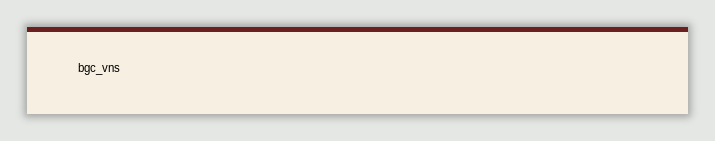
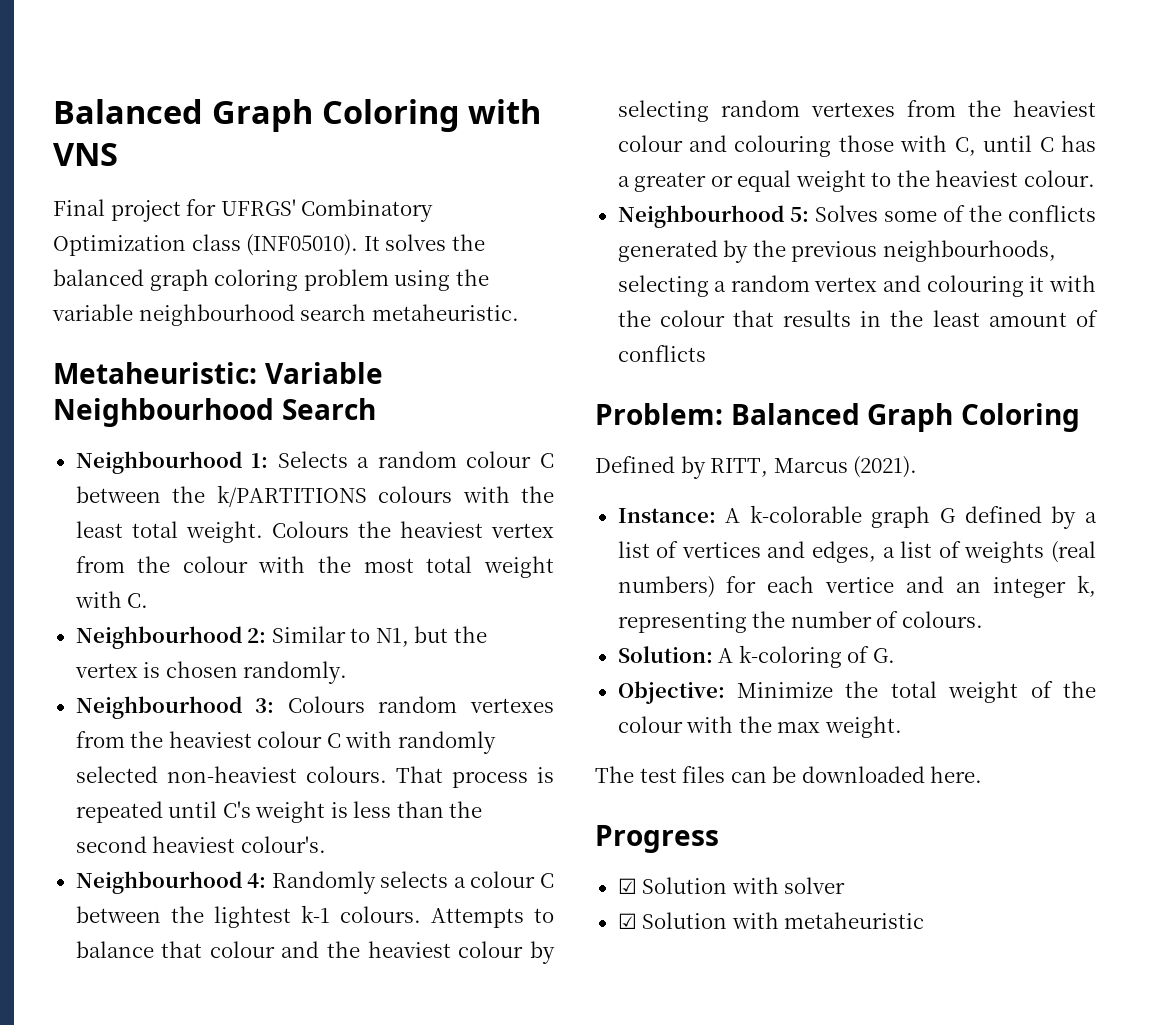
- bgc_vns
+ Balanced Graph Coloring with VNS
+ Final project for UFRGS' Combinatory Optimization class (INF05010). It solves the balanced graph coloring problem using the variable neighbourhood search metaheuristic.
+ Metaheuristic: Variable Neighbourhood Search
+ Neighbourhood 1: Selects a random colour C between the k/PARTITIONS colours with the least total weight. Colours the heaviest vertex from the colour with the most total weight with C.
+ Neighbourhood 2: Similar to N1, but the vertex is chosen randomly.
+ Neighbourhood 3: Colours random vertexes from the heaviest colour C with randomly selected non-heaviest colours. That process is repeated until C's weight is less than the second heaviest colour's.
+ Neighbourhood 4: Randomly selects a colour C between the lightest k-1 colours. Attempts to balance that colour and the heaviest colour by selecting random vertexes from the heaviest colour and colouring those with C, until C has a greater or equal weight to the heaviest colour.
+ Neighbourhood 5: Solves some of the conflicts generated by the previous neighbourhoods, selecting a random vertex and colouring it with the colour that results in the least amount of conflicts
+ Problem: Balanced Graph Coloring
+ Defined by RITT, Marcus (2021).
+ Instance: A k-colorable graph G defined by a list of vertices and edges, a list of weights (real numbers) for each vertice and an integer k, representing the number of colours.
+ Solution: A k-coloring of G.
+ Objective: Minimize the total weight of the colour with the max weight.
+ The test files can be downloaded here.
+ Progress
+ ☑ Solution with solver
+ ☑ Solution with metaheuristic

